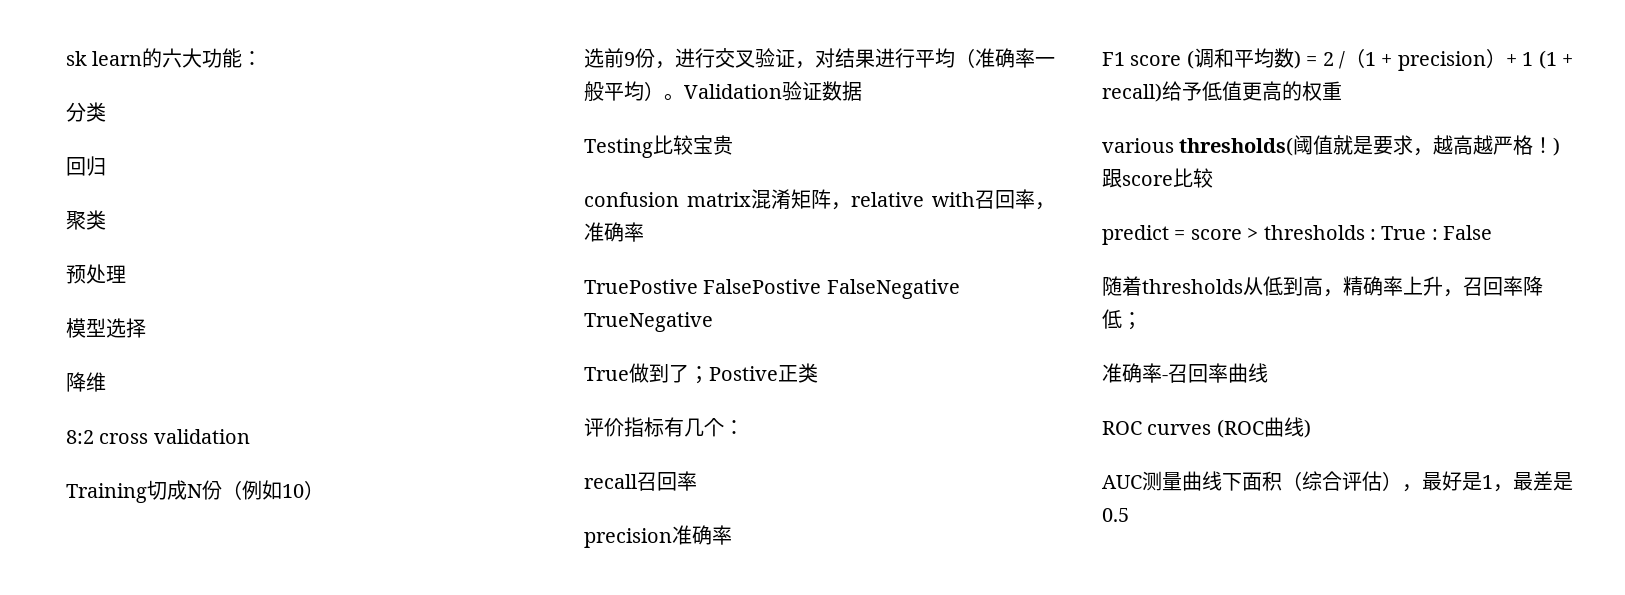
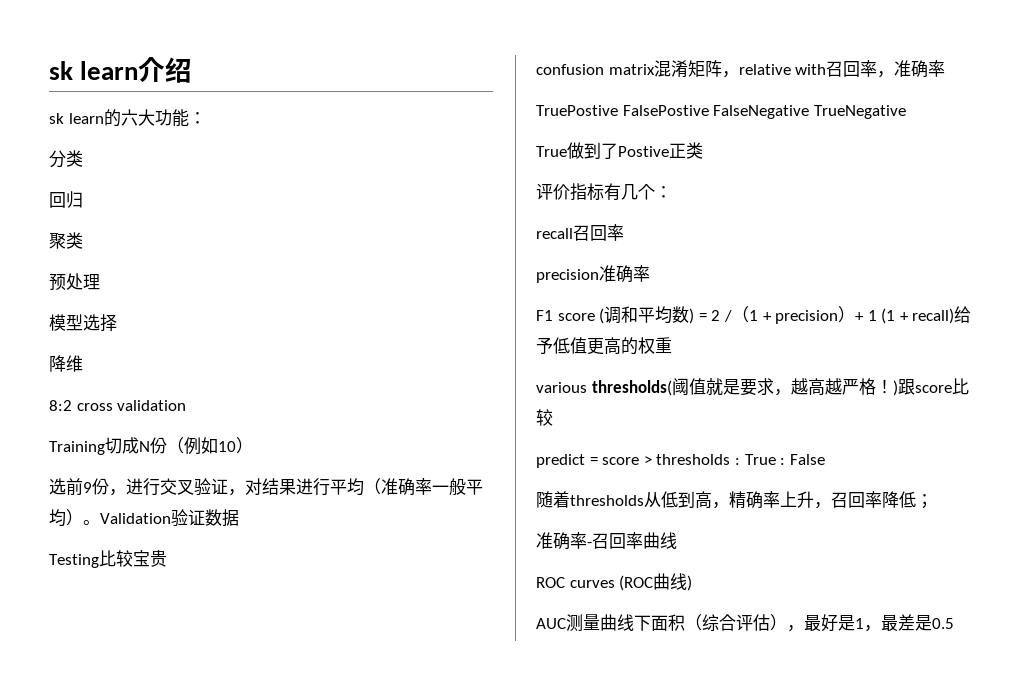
+ sk learn介绍
- True做到了；Postive正类
+ True做到了Postive正类

